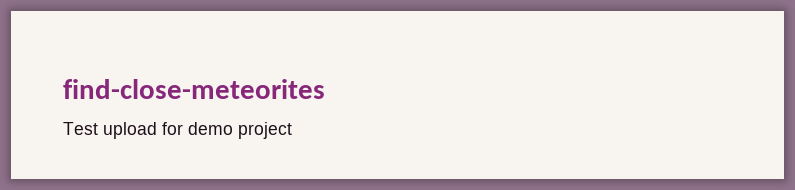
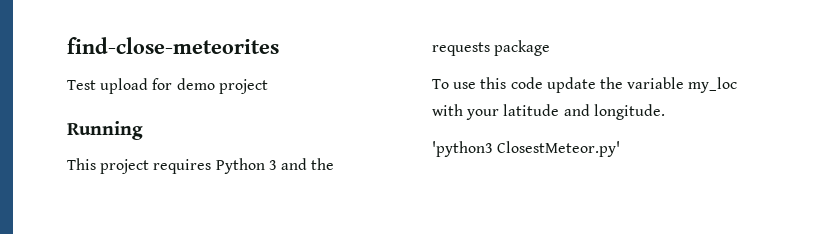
+ Running
+ This project requires Python 3 and the requests package
+ To use this code update the variable my_loc with your latitude and longitude.
+ 'python3 ClosestMeteor.py'

